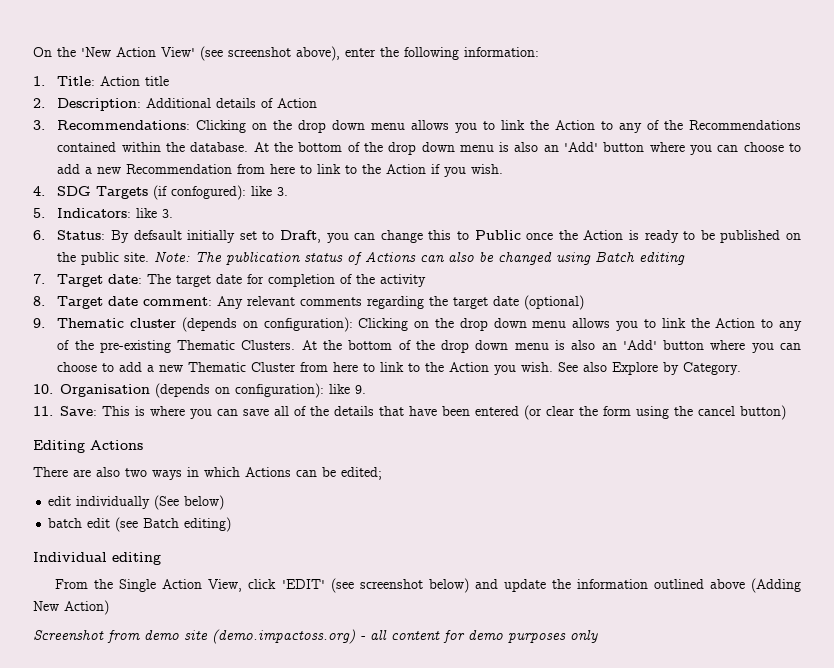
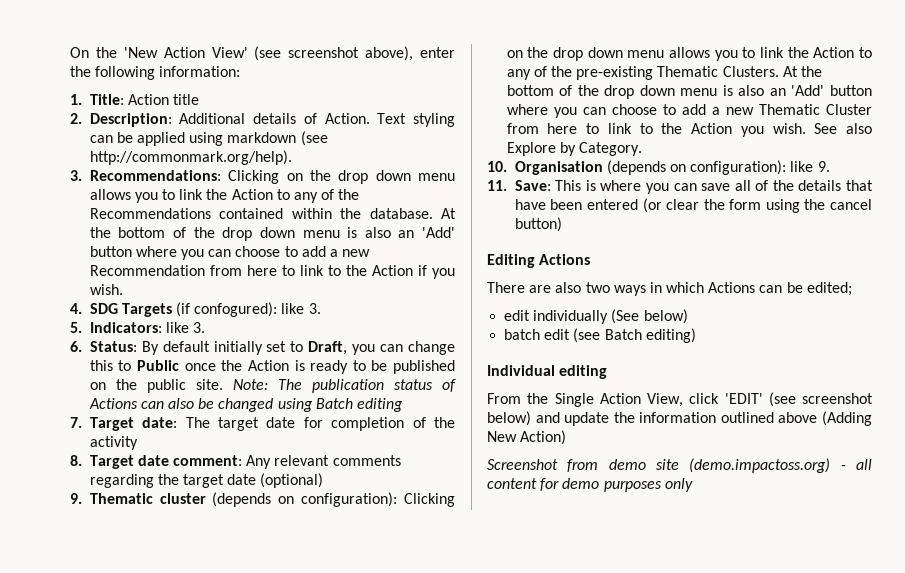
- 2. Description: Additional details of Action
+ 2. Description: Additional details of Action. Text styling can be applied using markdown (see http://commonmark.org/help).
- 6. Status: By defsault initially set to Draft, you can change this to Public once the Action is ready to be published on the public site.
+ 6. Status: By default initially set to Draft, you can change this to Public once the Action is ready to be published on the public site.

